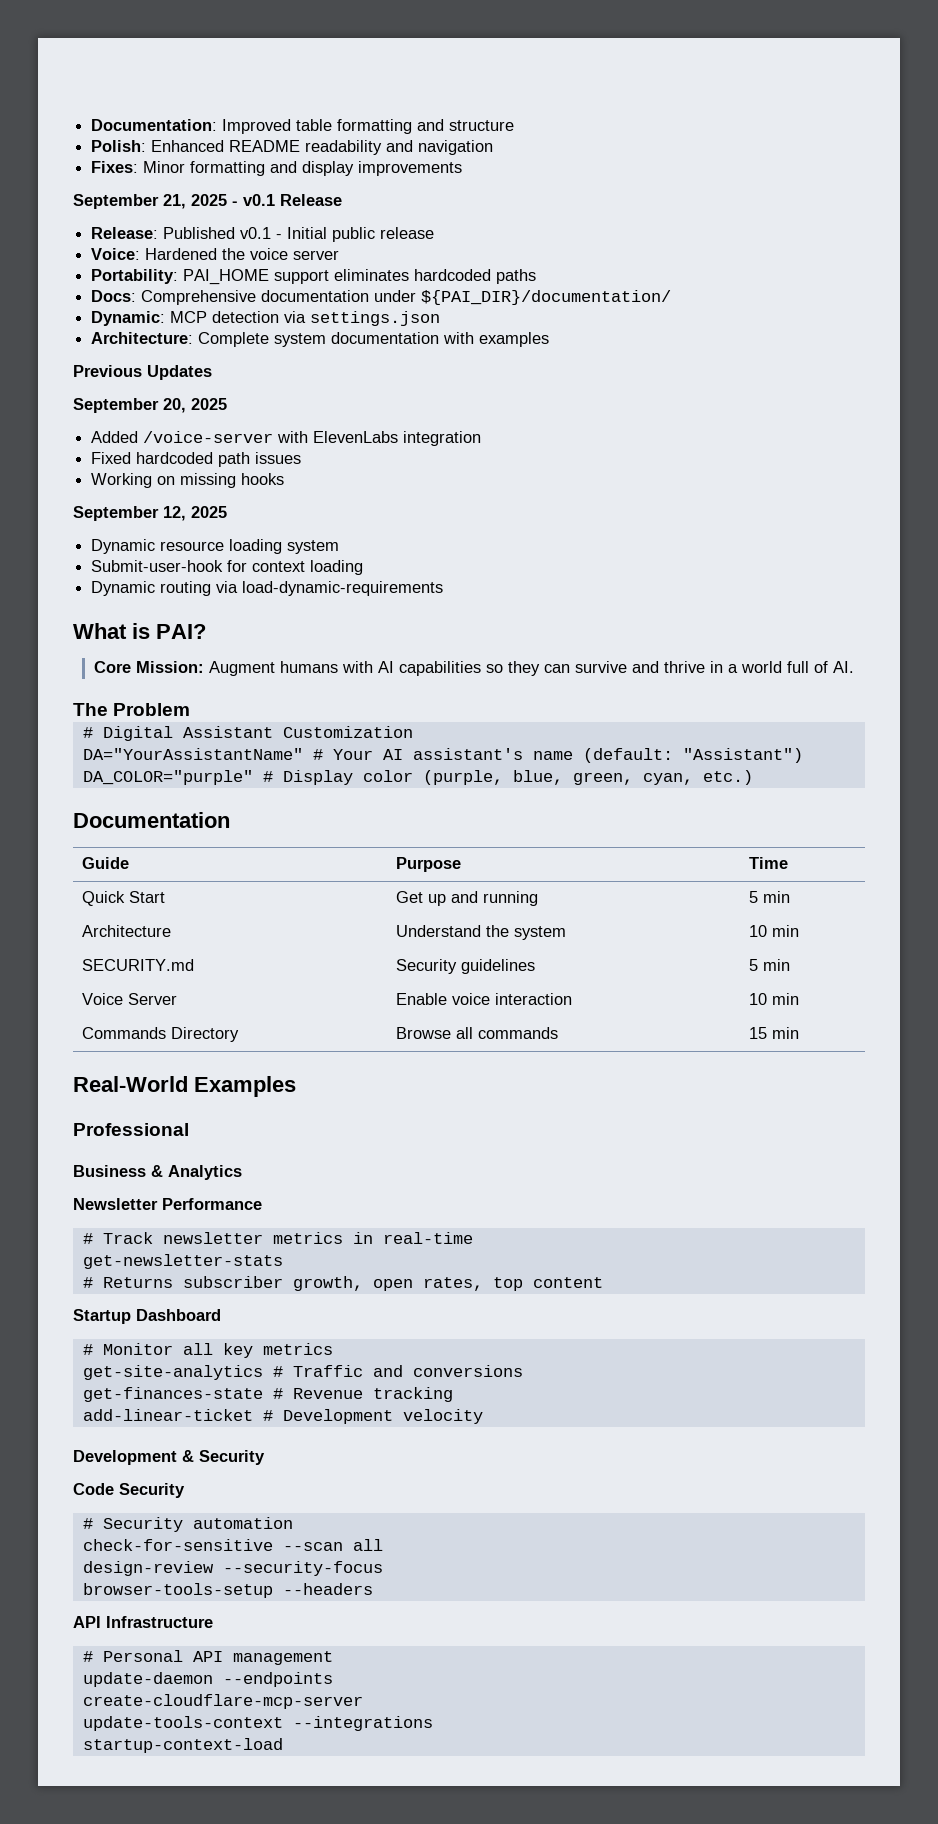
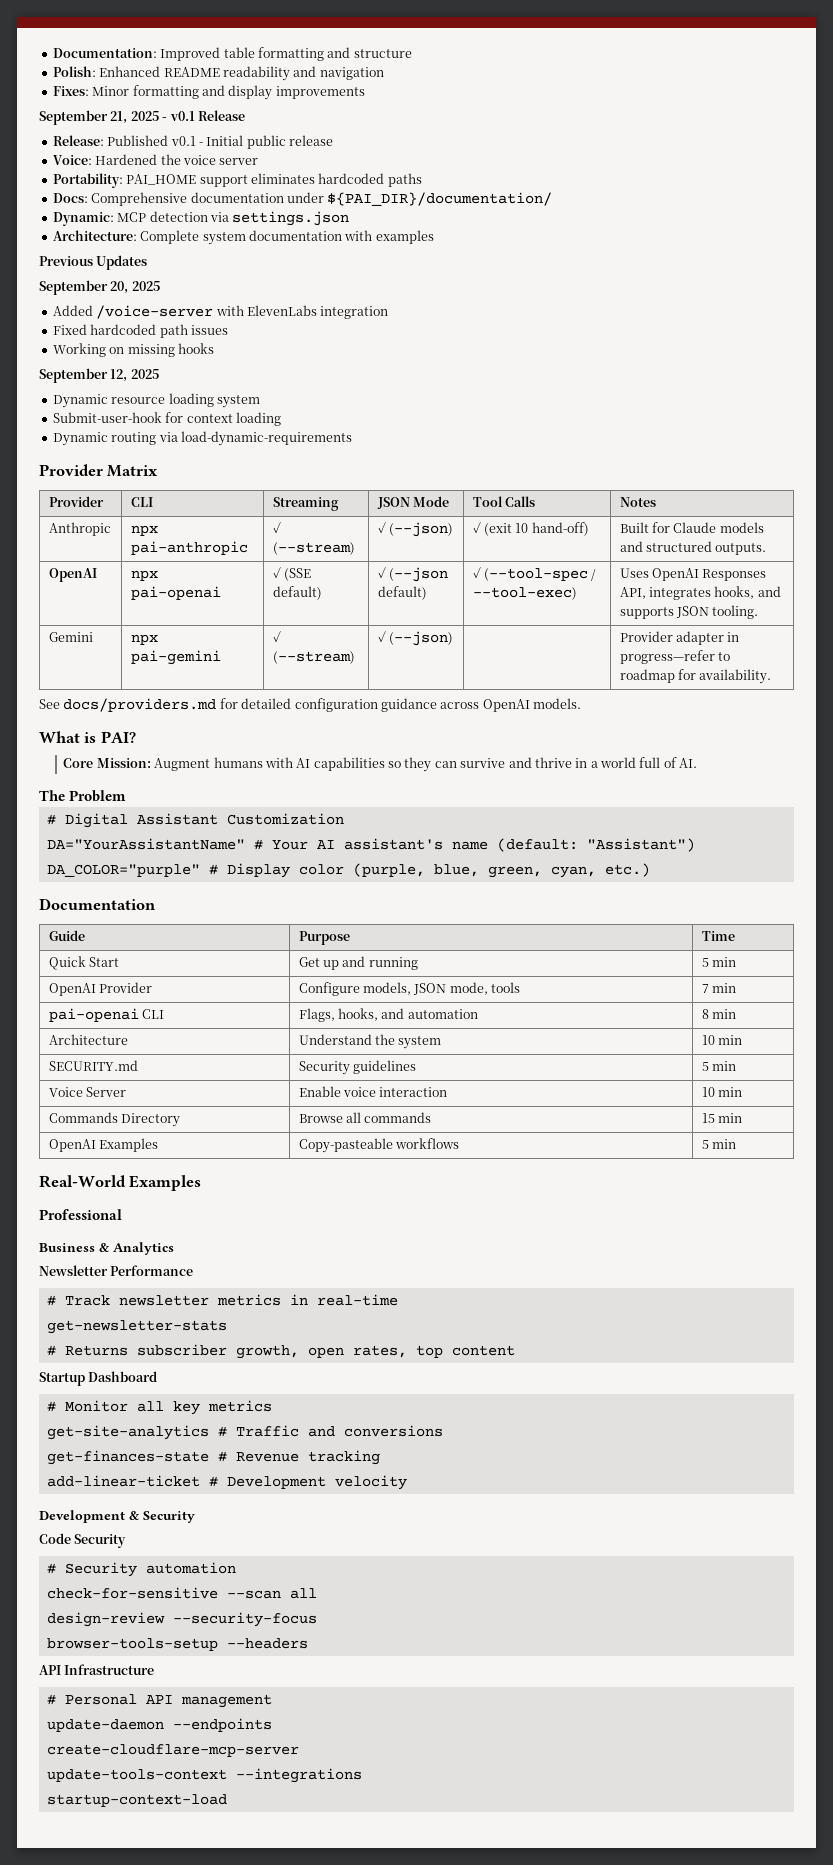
+ Provider Matrix
+ Provider | CLI | Streaming | JSON Mode | Tool Calls | Notes
+ Anthropic | npx pai-anthropic | ✓ (--stream) | ✓ (--json) | ✓ (exit 10 hand-off) | Built for Claude models and structured outputs.
+ OpenAI | npx pai-openai | ✓ (SSE default) | ✓ (--json default) | ✓ (--tool-spec / --tool-exec) | Uses OpenAI Responses API, integrates hooks, and supports JSON tooling.
+ Gemini | npx pai-gemini | ✓ (--stream) | ✓ (--json) | | Provider adapter in progress—refer to roadmap for availability.
+ See docs/providers.md for detailed configuration guidance across OpenAI models.
+ OpenAI Provider | Configure models, JSON mode, tools | 7 min
+ pai-openai CLI | Flags, hooks, and automation | 8 min
+ OpenAI Examples | Copy-pasteable workflows | 5 min

